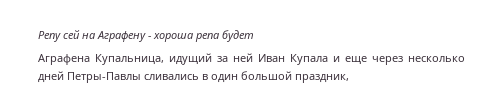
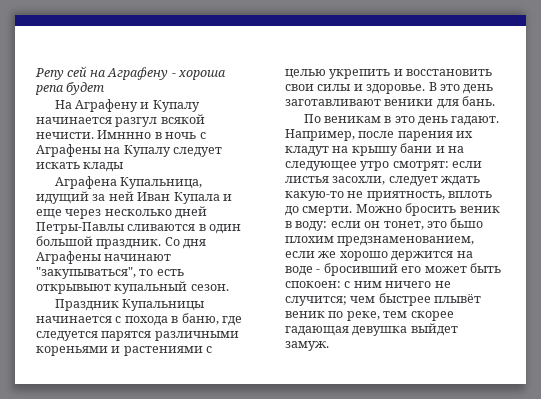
+ На Аграфену и Купалу начинается разгул всякой нечисти. Имннно в ночь с Аграфены на Купалу следует искать клады
- Аграфена Купальница, идущий за ней Иван Купала и еще через несколько дней Петры-Павлы сливались в один большой праздник,
+ Аграфена Купальница, идущий за ней Иван Купала и еще через несколько дней Петры-Павлы сливаются в один большой праздник. Со дня Аграфены начинают "закупываться", то есть открывыют купальный сезон.
+ Праздник Купальницы начинается с похода в баню, где следуется парятся различными кореньями и растениями с целью укрепить и восстановить свои силы и здоровье. В это день заготавливают веники для бань.
+ По веникам в это день гадают. Например, после парения их кладут на крышу бани и на следующее утро смотрят: если листья засохли, следует ждать какую-то не приятность, вплоть до смерти. Можно бросить веник в воду: если он тонет, это бьшо плохим предзнаменованием, если же хорошо держится на воде - бросивший его может быть спокоен: с ним ничего не случится; чем быстрее плывёт веник по реке, тем скорее гадающая девушка выйдет замуж.

